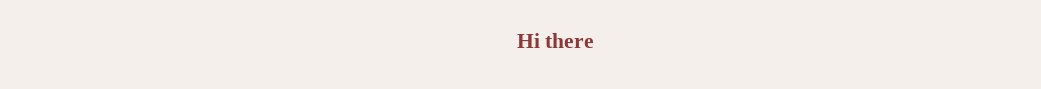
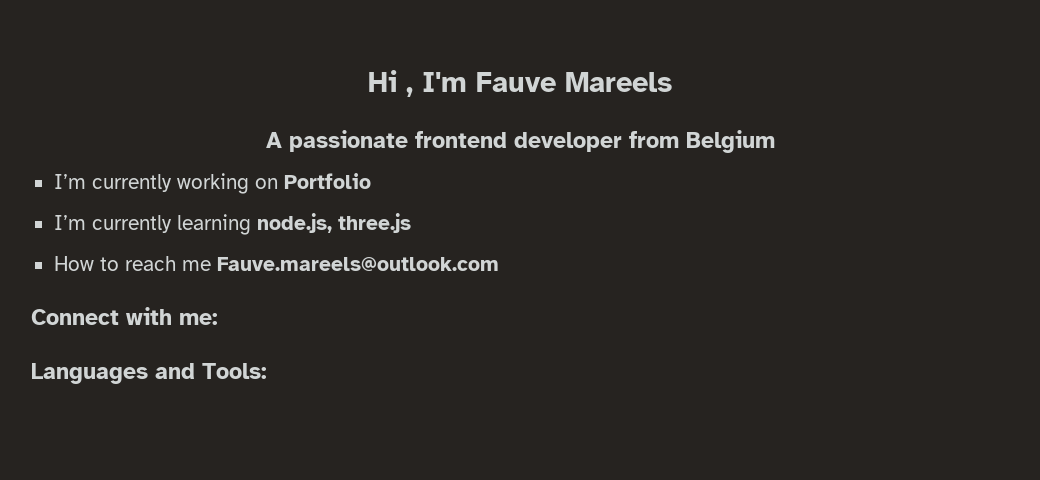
- Hi there
+ Hi , I'm Fauve Mareels
+ A passionate frontend developer from Belgium
+ I’m currently working on Portfolio
+ I’m currently learning node.js, three.js
+ How to reach me Fauve.mareels@outlook.com
+ Connect with me:
+ Languages and Tools:

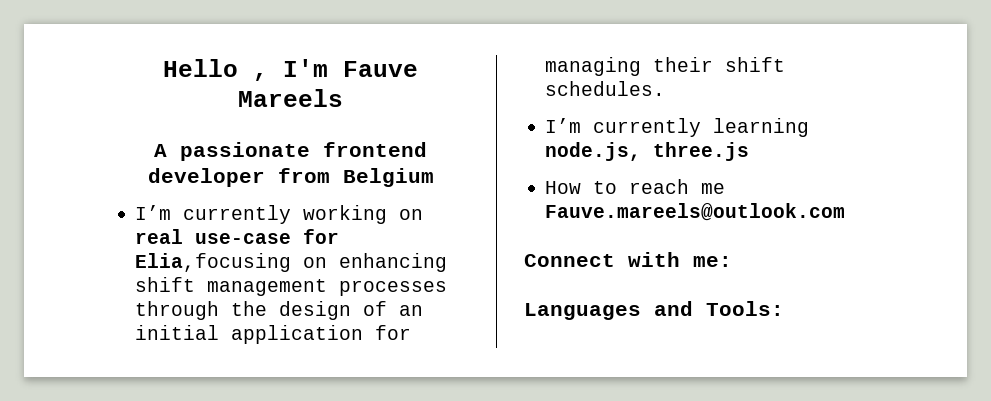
- Hi , I'm Fauve Mareels
+ Hello , I'm Fauve Mareels
- I’m currently working on Portfolio
+ I’m currently working on real use-case for Elia,focusing on enhancing shift management processes through the design of an initial application for managing their shift schedules.

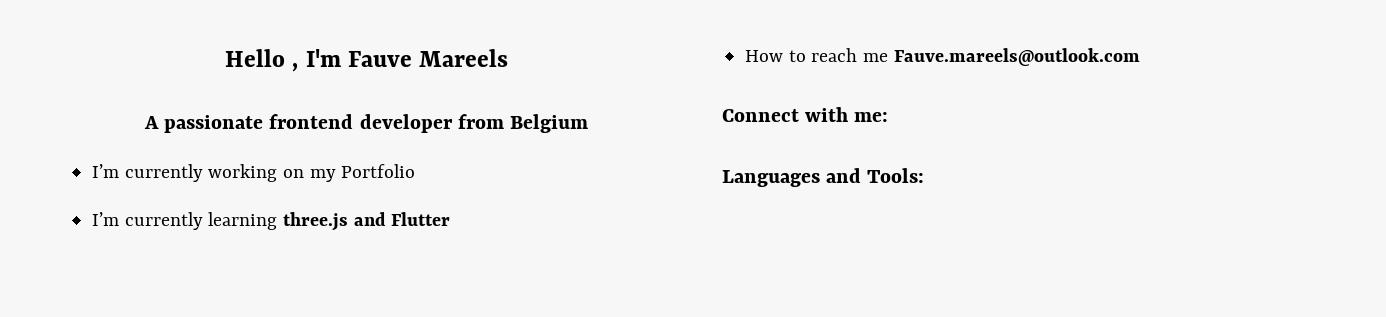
- I’m currently working on real use-case for Elia,focusing on enhancing shift management processes through the design of an initial application for managing their shift schedules.
+ I’m currently working on my Portfolio
- I’m currently learning node.js, three.js
+ I’m currently learning three.js and Flutter

